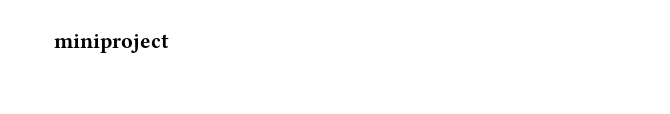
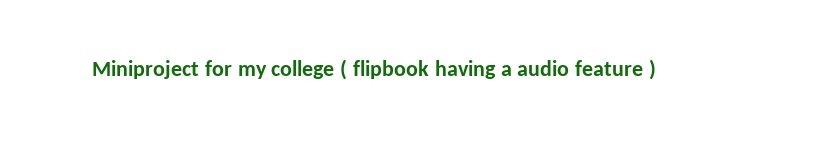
- miniproject
+ Miniproject for my college ( flipbook having a audio feature )

